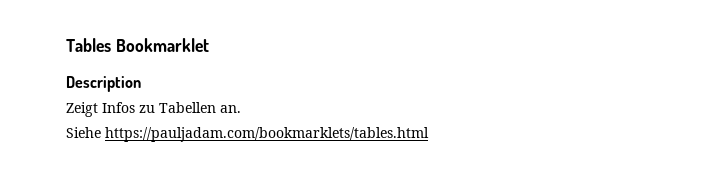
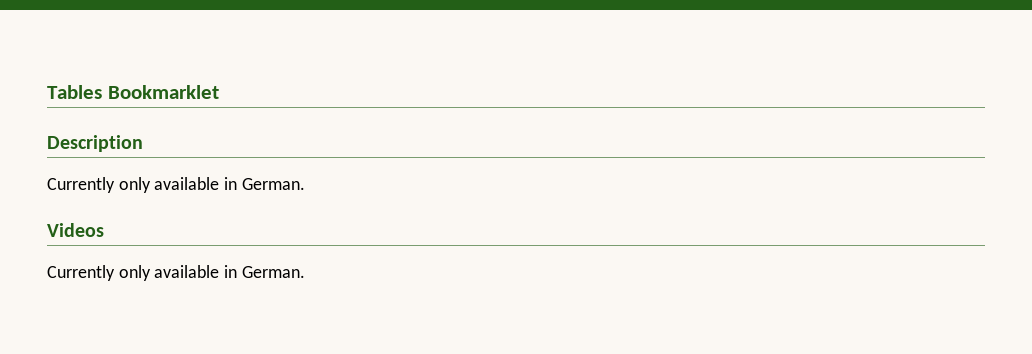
  Description
- Zeigt Infos zu Tabellen an.
- Siehe https://pauljadam.com/bookmarklets/tables.html
+ Currently only available in German.
+ Videos
+ Currently only available in German.

